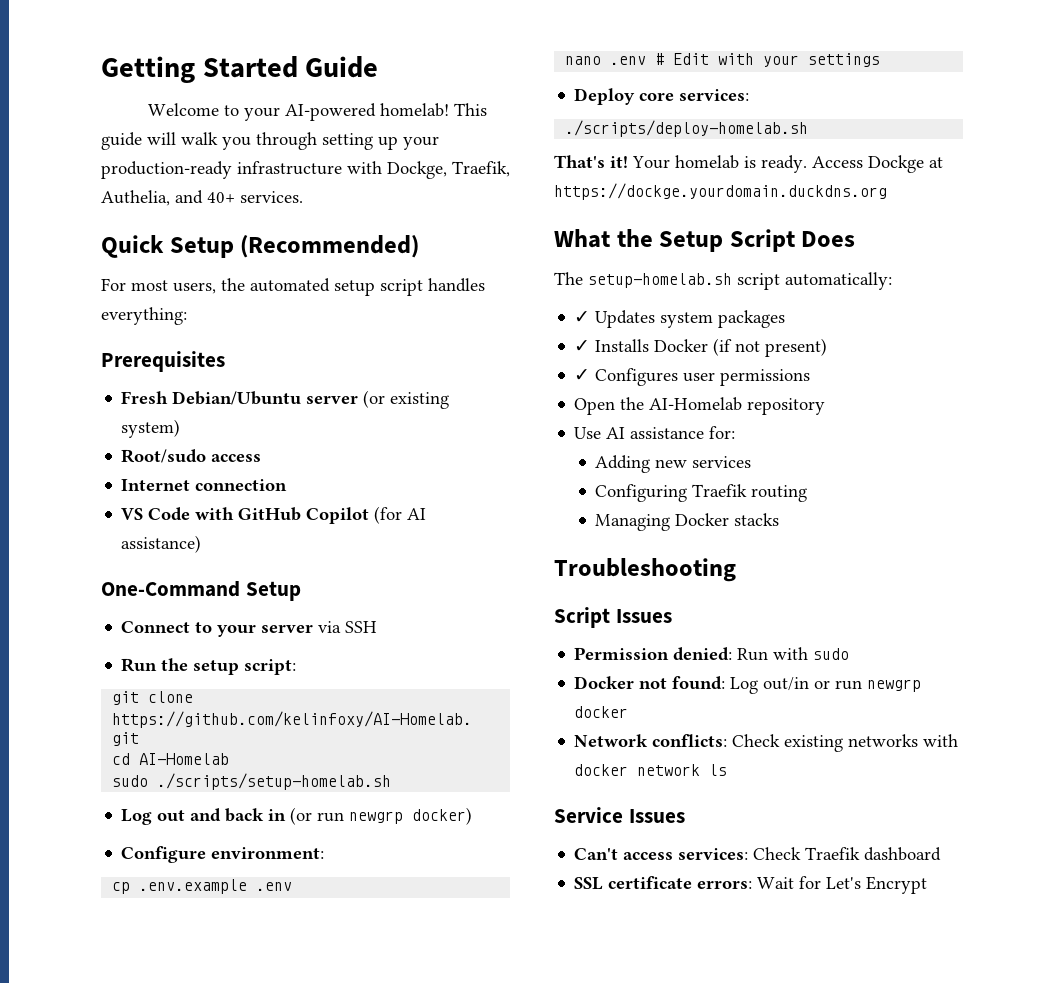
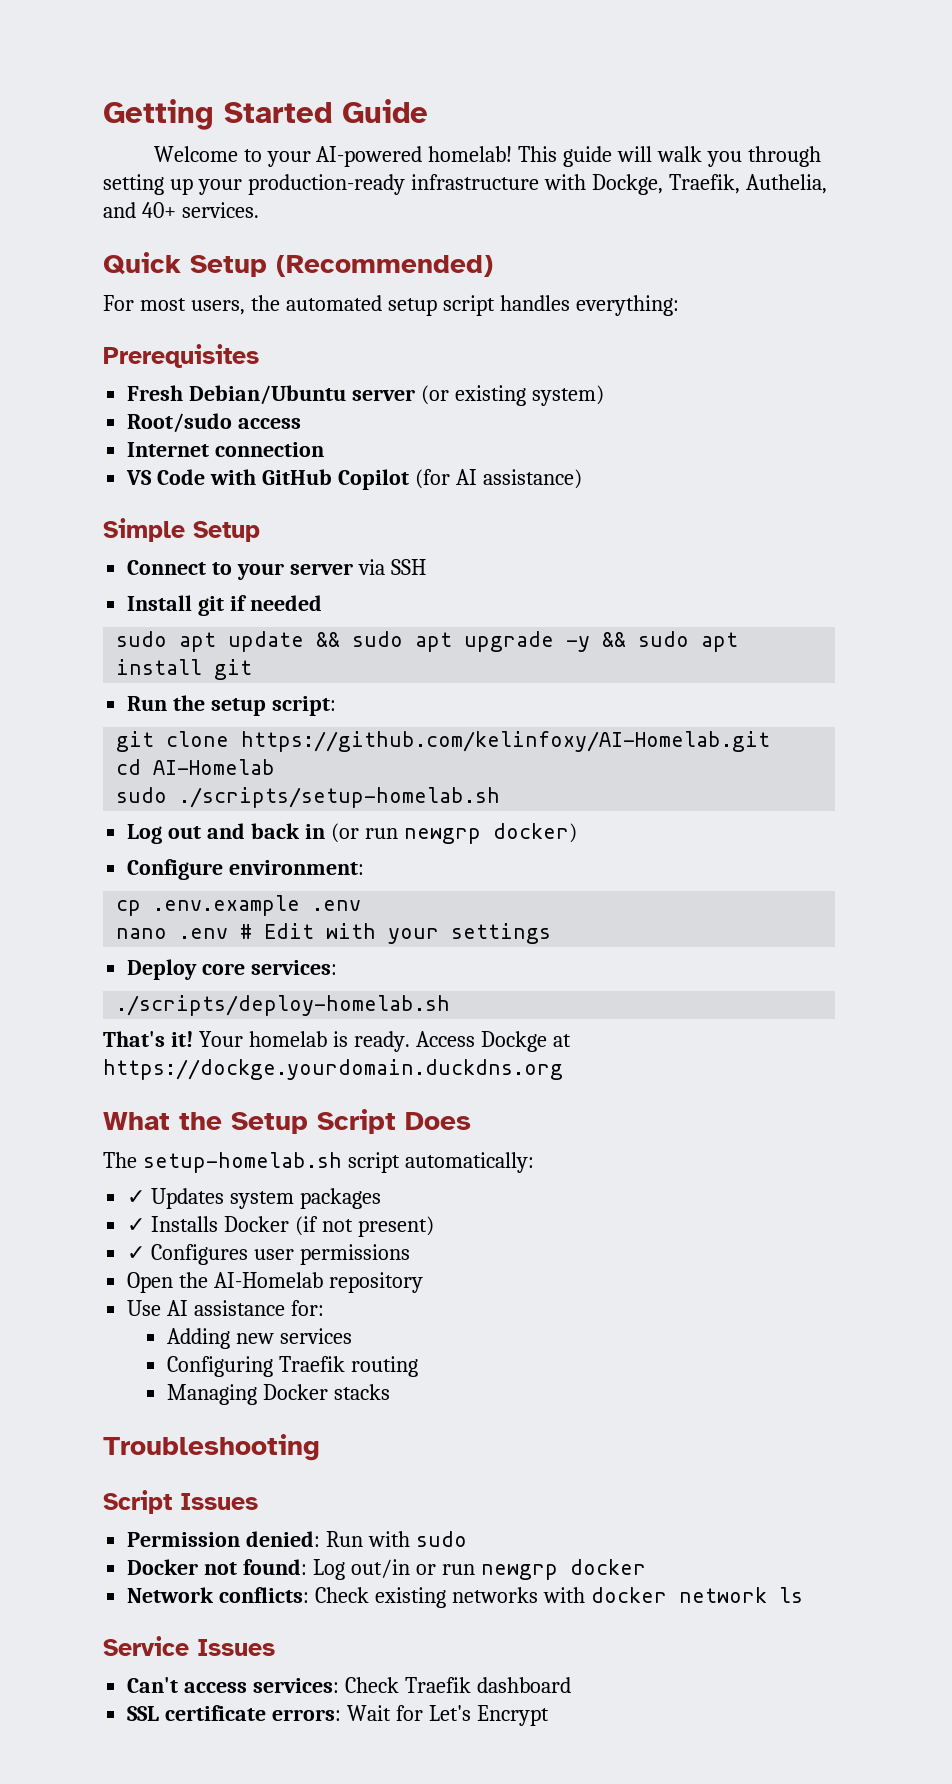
- One-Command Setup
+ Simple Setup
+ Install git if needed
+ sudo apt update && sudo apt upgrade -y && sudo apt install git

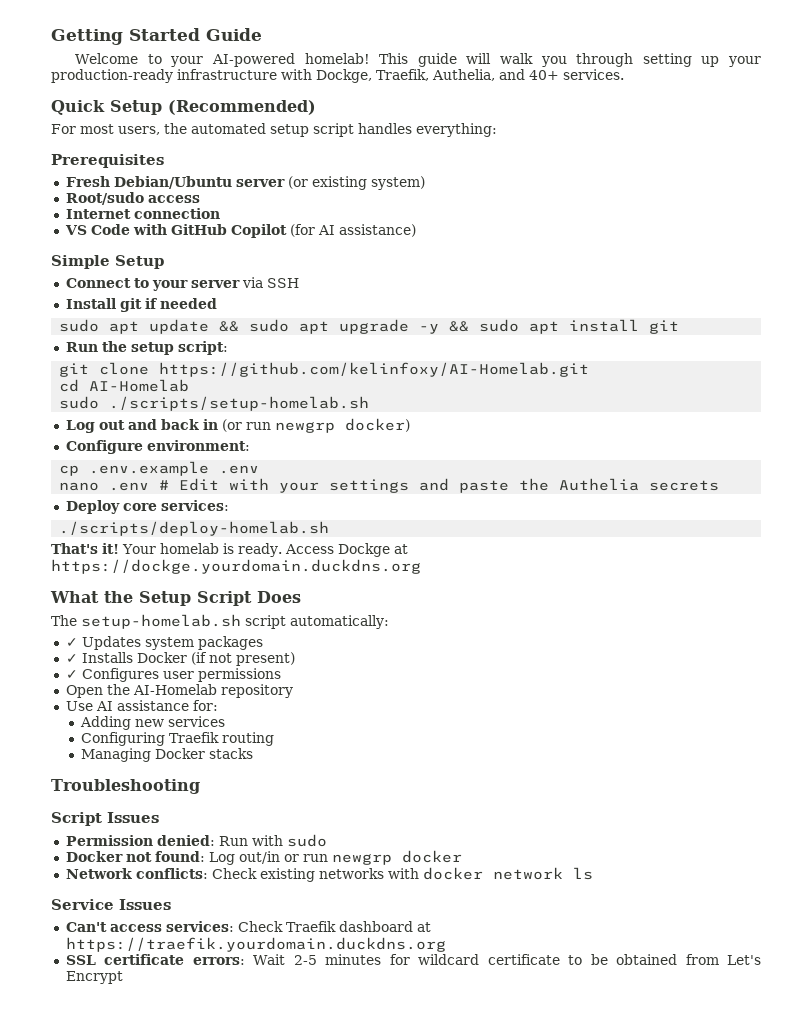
- nano .env # Edit with your settings
+ nano .env # Edit with your settings and paste the Authelia secrets
- Can't access services: Check Traefik dashboard
+ Can't access services: Check Traefik dashboard at https://traefik.yourdomain.duckdns.org
- SSL certificate errors: Wait for Let's Encrypt
+ SSL certificate errors: Wait 2-5 minutes for wildcard certificate to be obtained from Let's Encrypt

